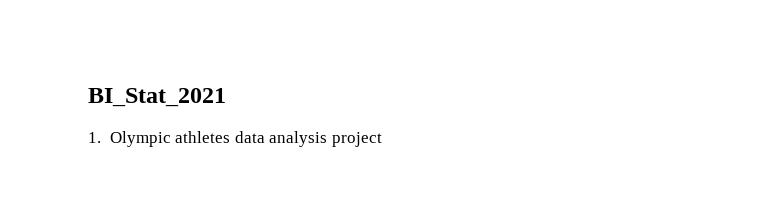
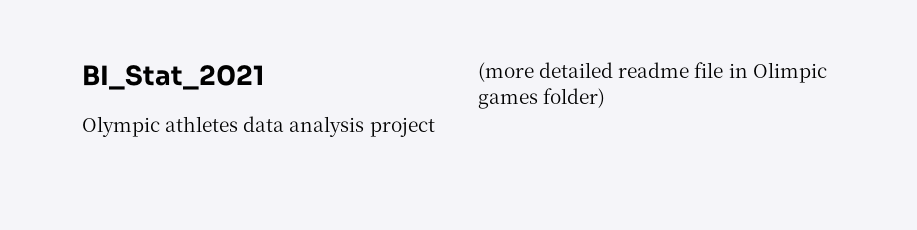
- 1. Olympic athletes data analysis project
+ Olympic athletes data analysis project (more detailed readme file in Olimpic games folder)

